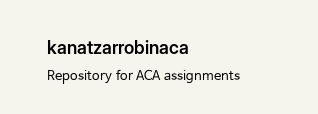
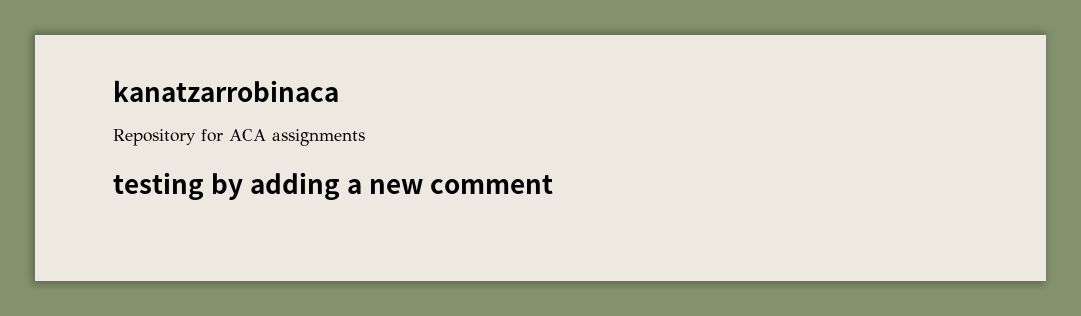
+ testing by adding a new comment

